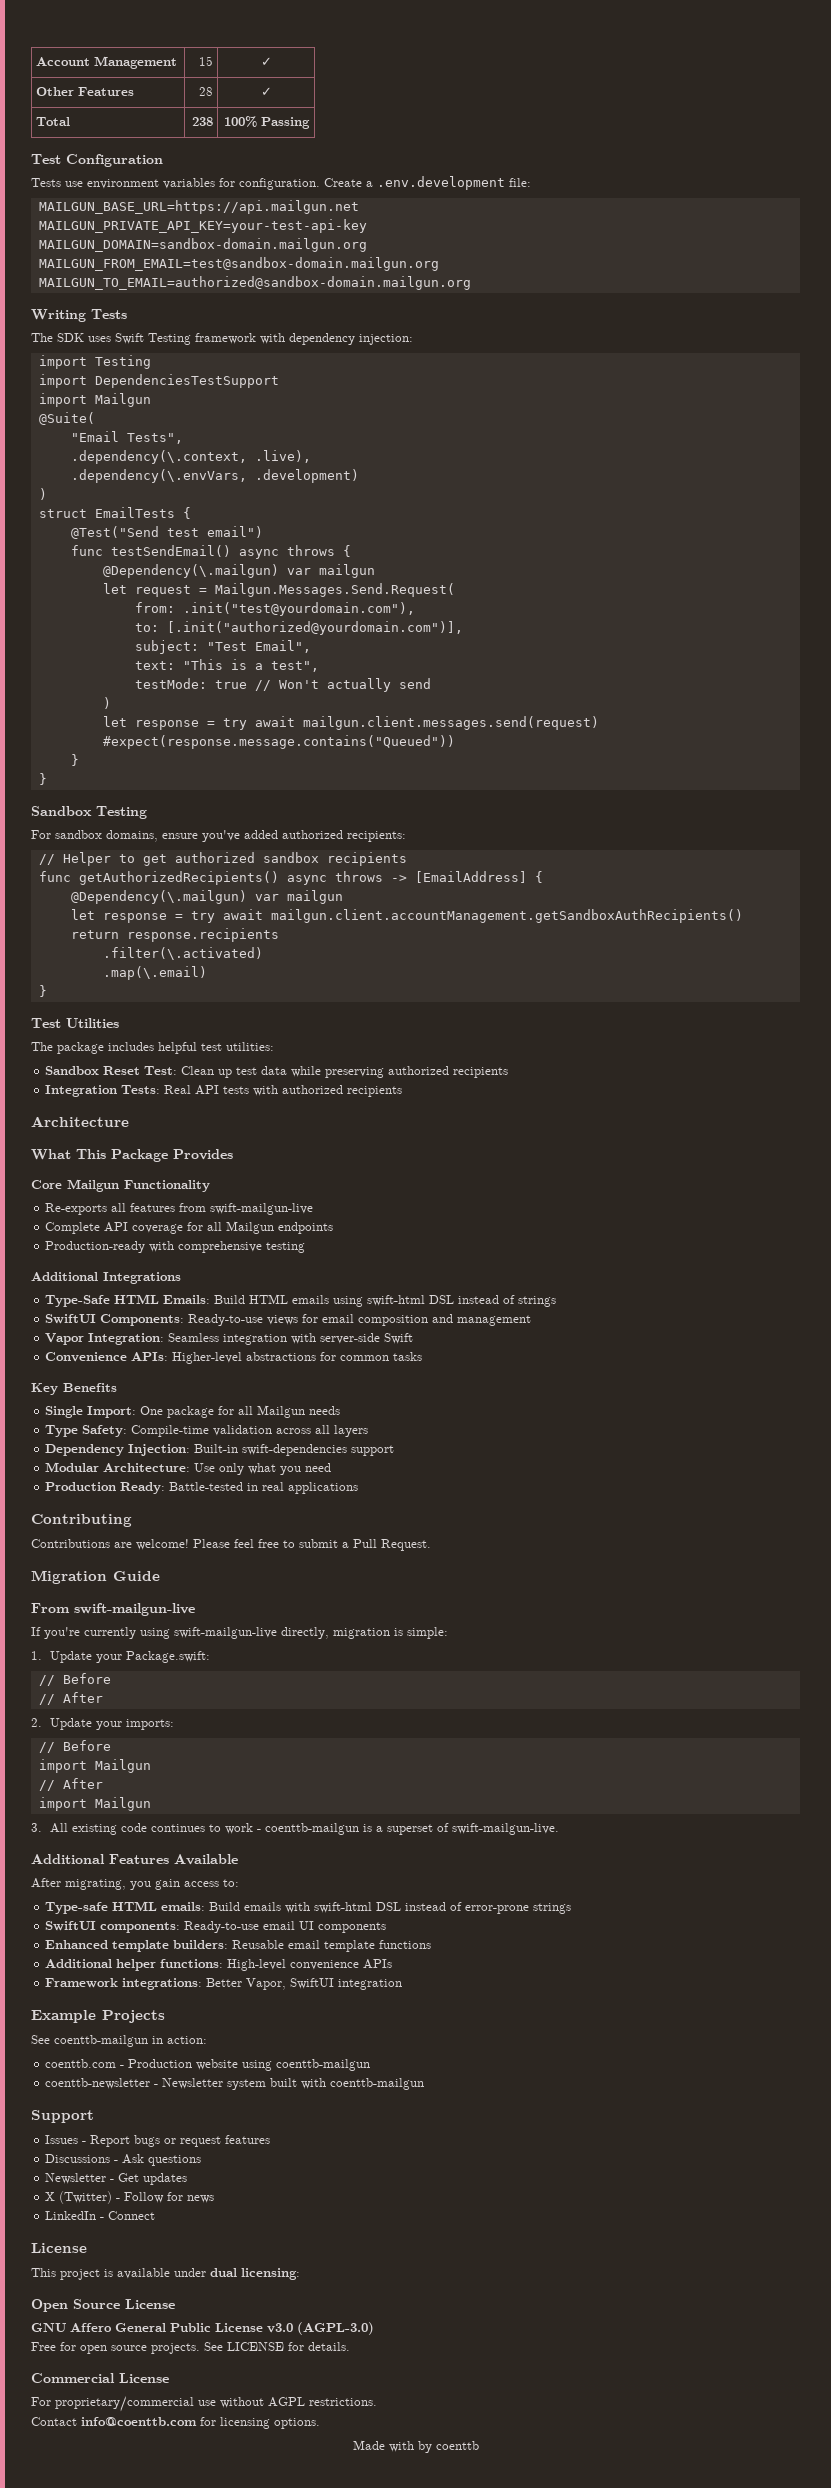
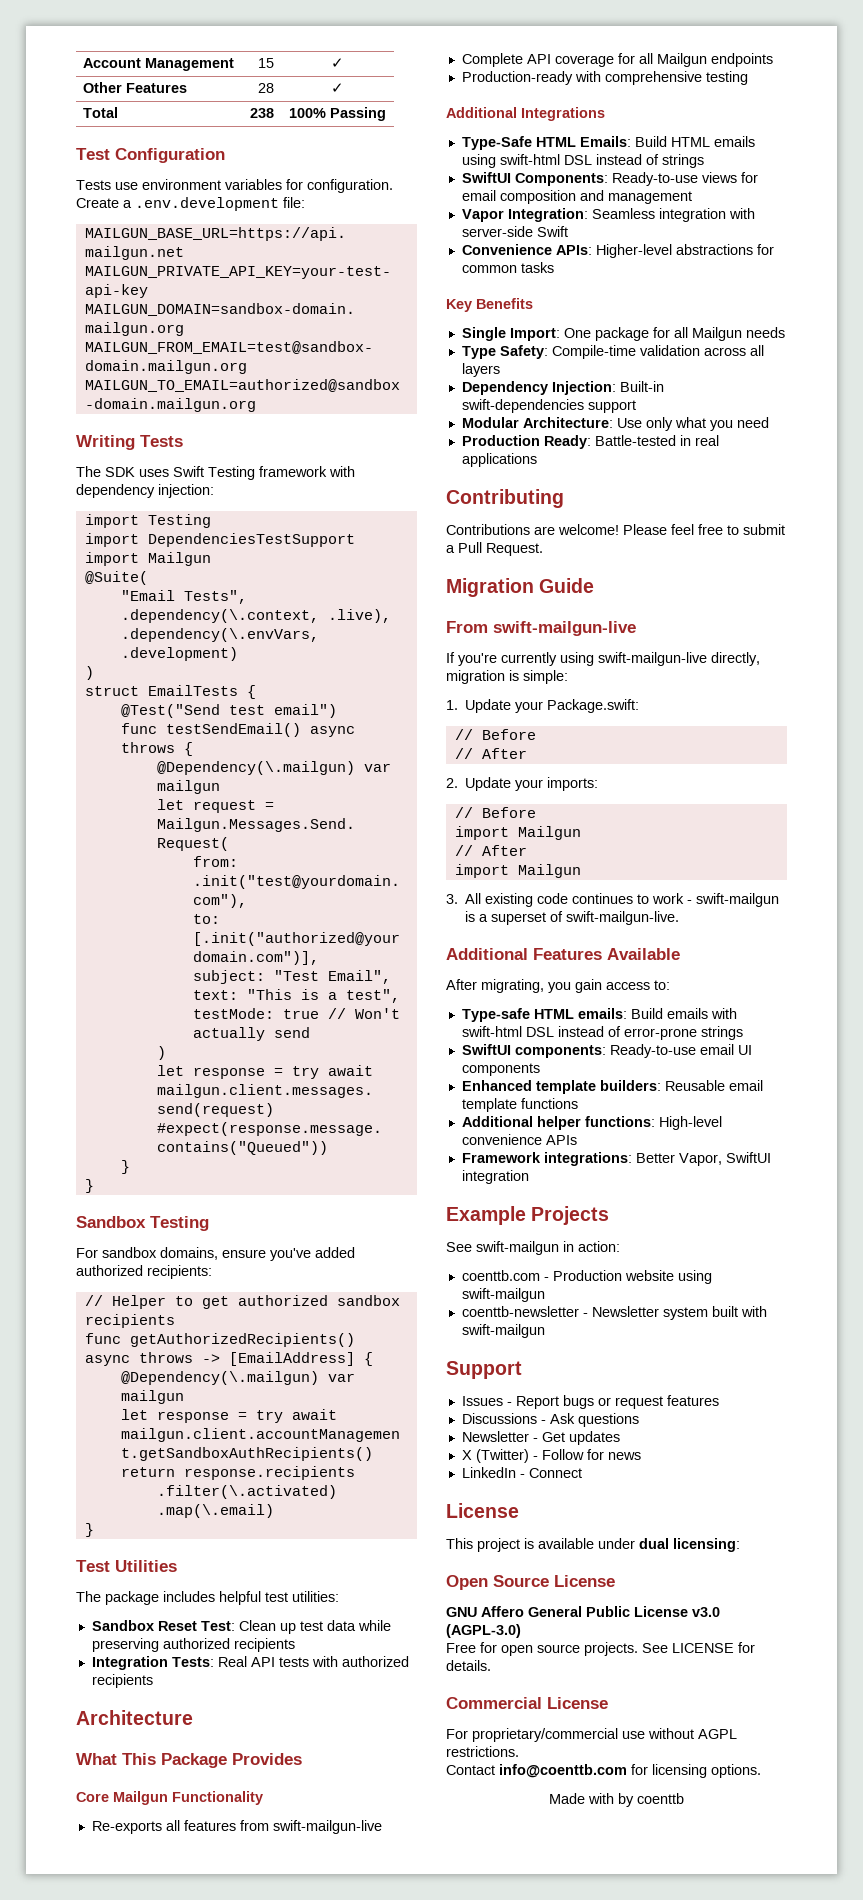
- 3. All existing code continues to work - coenttb-mailgun is a superset of swift-mailgun-live.
+ 3. All existing code continues to work - swift-mailgun is a superset of swift-mailgun-live.
- See coenttb-mailgun in action:
+ See swift-mailgun in action:
- coenttb.com - Production website using coenttb-mailgun
+ coenttb.com - Production website using swift-mailgun
- coenttb-newsletter - Newsletter system built with coenttb-mailgun
+ coenttb-newsletter - Newsletter system built with swift-mailgun

